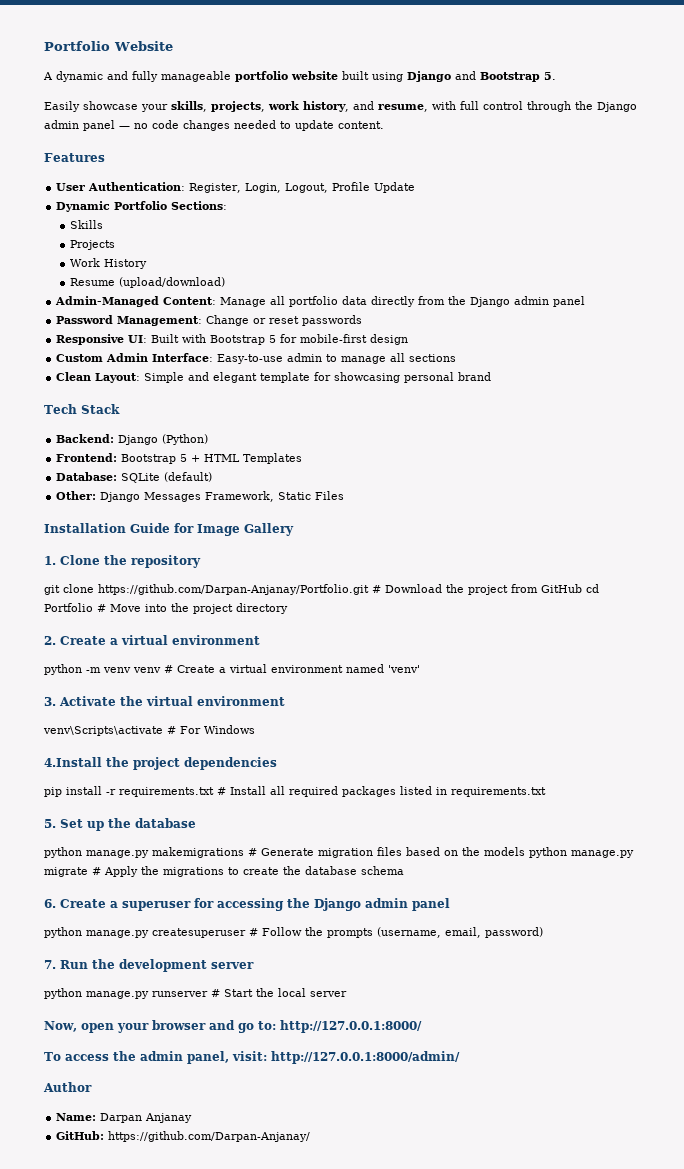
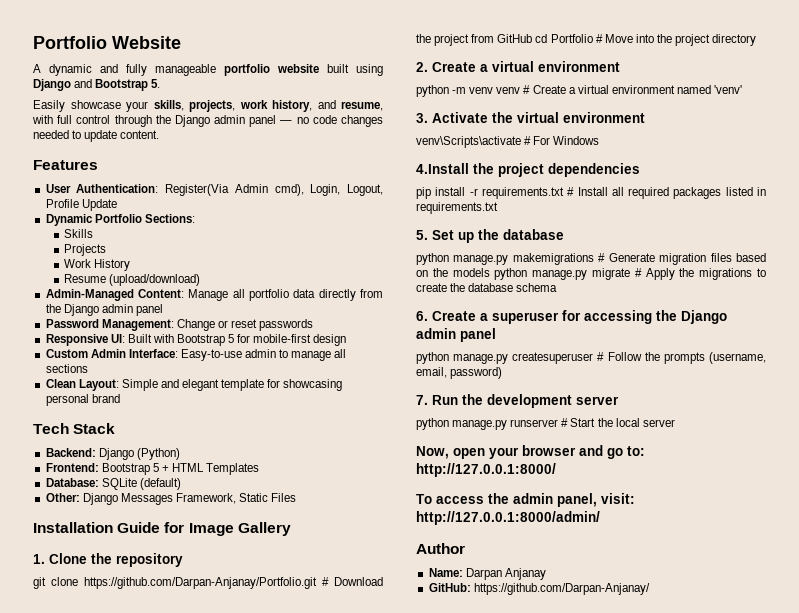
- User Authentication: Register, Login, Logout, Profile Update
+ User Authentication: Register(Via Admin cmd), Login, Logout, Profile Update

